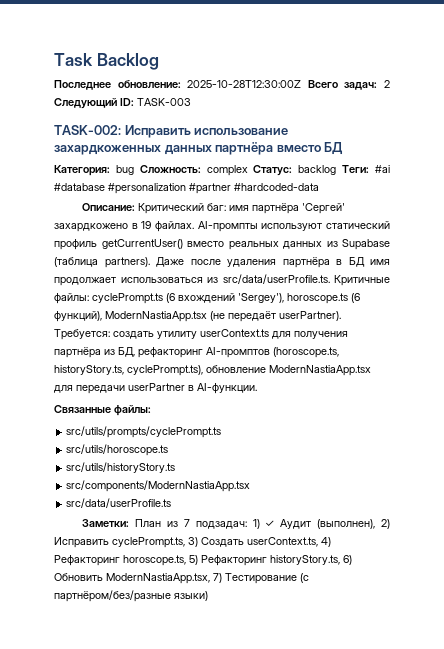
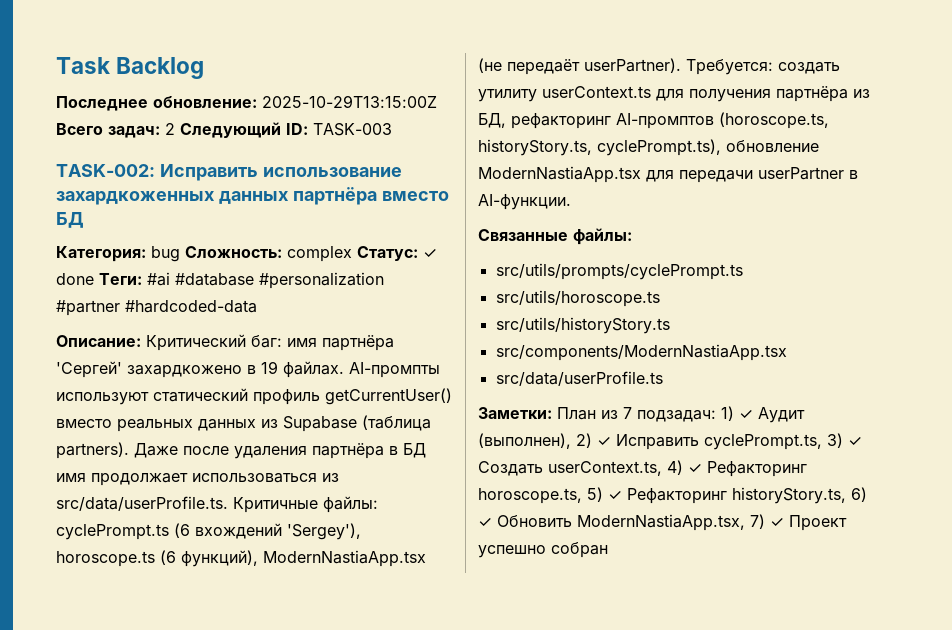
- Последнее обновление: 2025-10-28T12:30:00Z Всего задач: 2 Следующий ID: TASK-003
+ Последнее обновление: 2025-10-29T13:15:00Z Всего задач: 2 Следующий ID: TASK-003
- Категория: bug Сложность: complex Статус: backlog Теги: #ai #database #personalization #partner #hardcoded-data
+ Категория: bug Сложность: complex Статус: ✓ done Теги: #ai #database #personalization #partner #hardcoded-data
- Заметки: План из 7 подзадач: 1) ✓ Аудит (выполнен), 2) Исправить cyclePrompt.ts, 3) Создать userContext.ts, 4) Рефакторинг horoscope.ts, 5) Рефакторинг historyStory.ts, 6) Обновить ModernNastiaApp.tsx, 7) Тестирование (с партнёром/без/разные языки)
+ Заметки: План из 7 подзадач: 1) ✓ Аудит (выполнен), 2) ✓ Исправить cyclePrompt.ts, 3) ✓ Создать userContext.ts, 4) ✓ Рефакторинг horoscope.ts, 5) ✓ Рефакторинг historyStory.ts, 6) ✓ Обновить ModernNastiaApp.tsx, 7) ✓ Проект успешно собран

